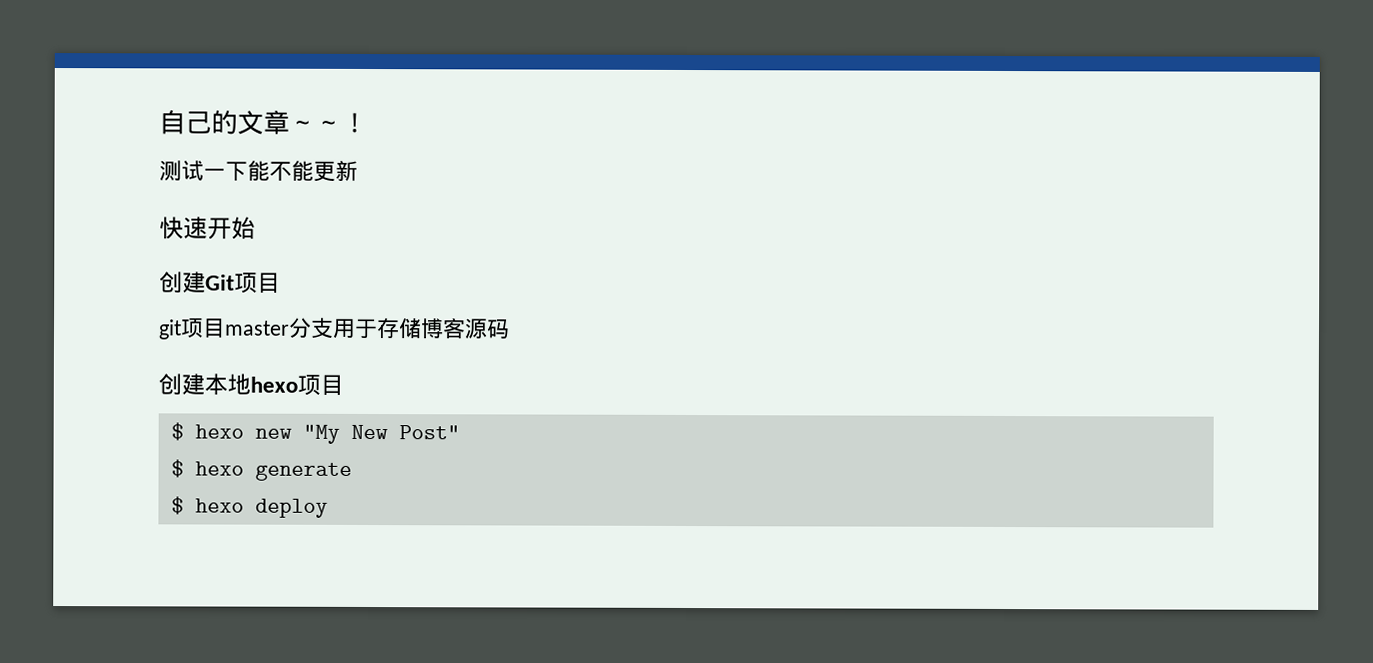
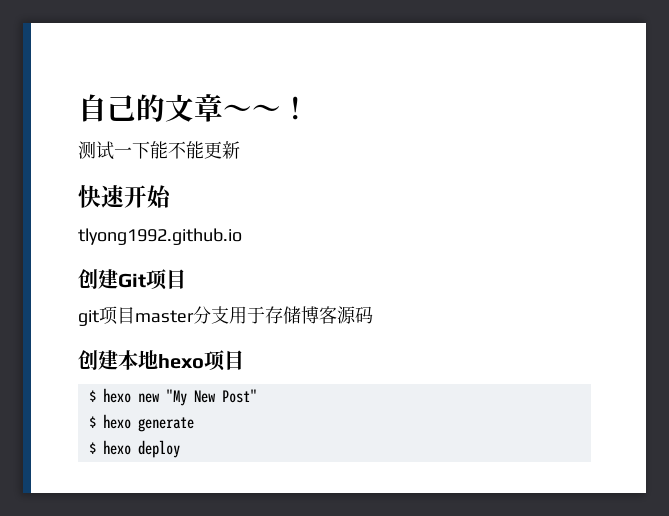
+ tlyong1992.github.io

